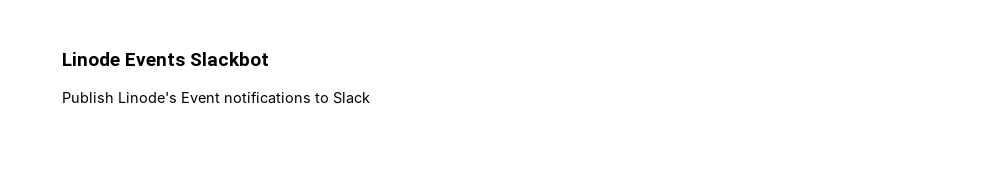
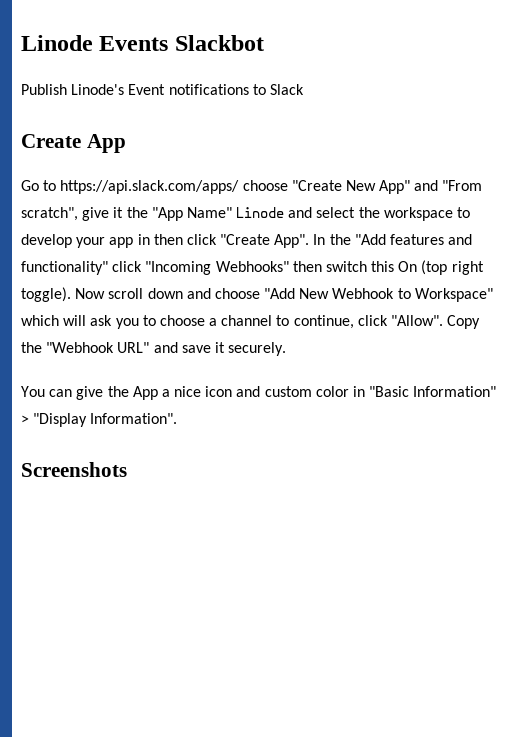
+ Create App
+ Go to https://api.slack.com/apps/ choose "Create New App" and "From scratch", give it the "App Name" Linode and select the workspace to develop your app in then click "Create App". In the "Add features and functionality" click "Incoming Webhooks" then switch this On (top right toggle). Now scroll down and choose "Add New Webhook to Workspace" which will ask you to choose a channel to continue, click "Allow". Copy the "Webhook URL" and save it securely.
+ You can give the App a nice icon and custom color in "Basic Information" > "Display Information".
+ Screenshots

